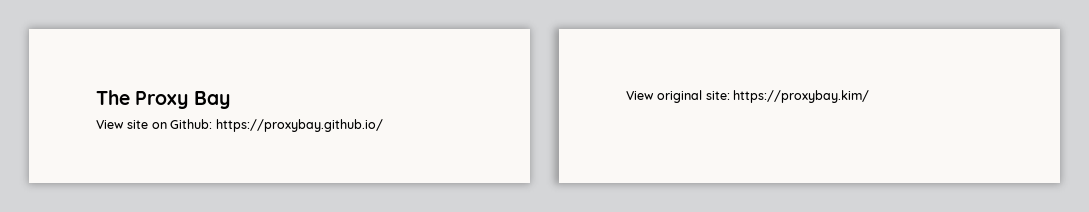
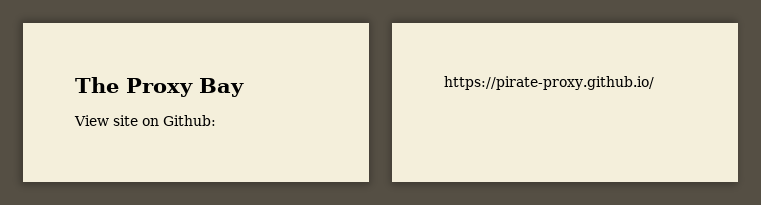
- View site on Github: https://proxybay.github.io/
- View original site: https://proxybay.kim/
+ View site on Github: https://pirate-proxy.github.io/

